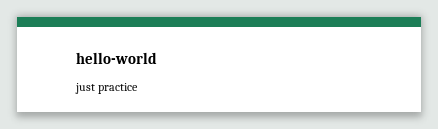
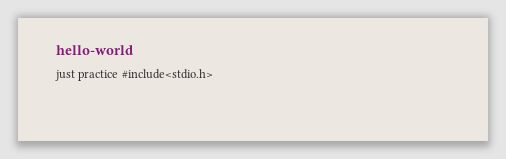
- just practice
+ just practice #include<stdio.h>

